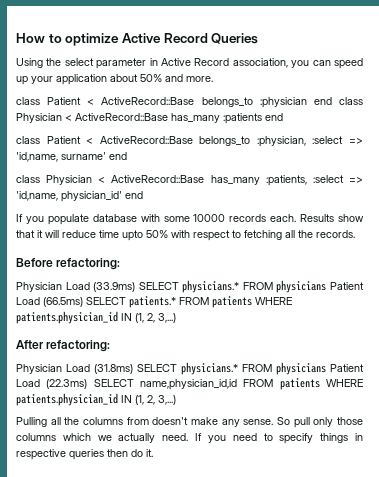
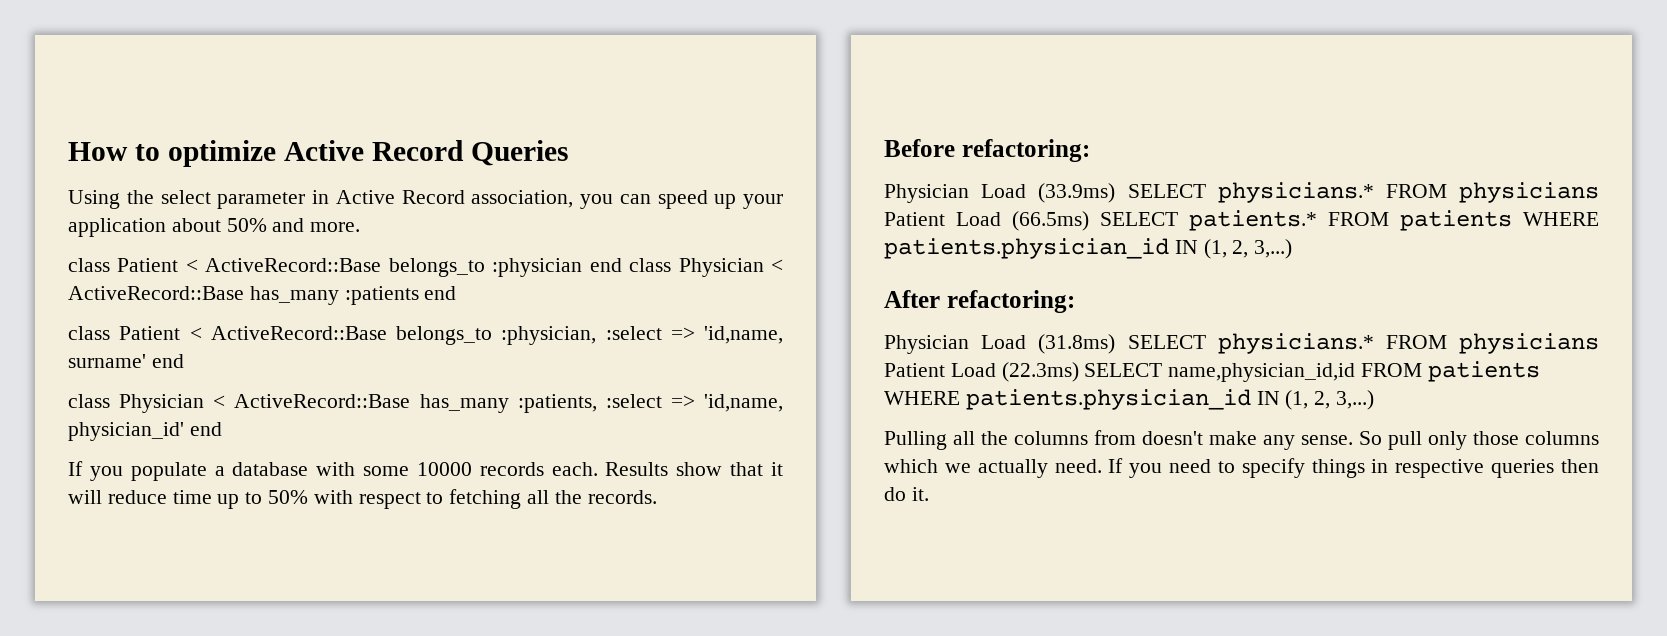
- If you populate database with some 10000 records each.
+ If you populate a database with some 10000 records each.
- Results show that it will reduce time upto 50% with respect to fetching all the records.
+ Results show that it will reduce time up to 50% with respect to fetching all the records.

